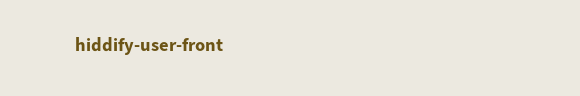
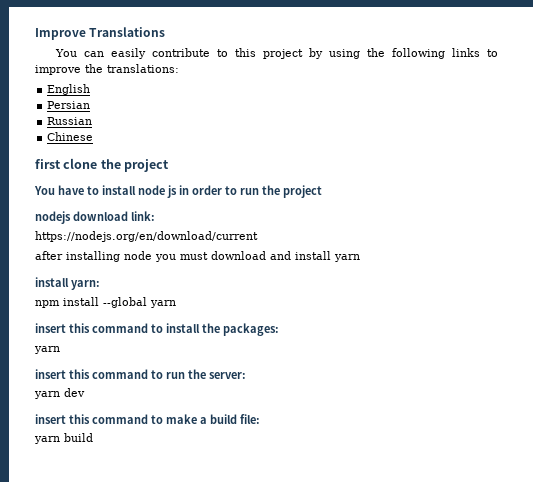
- hiddify-user-front
+ Improve Translations
+ You can easily contribute to this project by using the following links to improve the translations:
+ English
+ Persian
+ Russian
+ Chinese
+ first clone the project
+ You have to install node js in order to run the project
+ nodejs download link:
+ https://nodejs.org/en/download/current
+ after installing node you must download and install yarn
+ install yarn:
+ npm install --global yarn
+ insert this command to install the packages:
+ yarn
+ insert this command to run the server:
+ yarn dev
+ insert this command to make a build file:
+ yarn build

